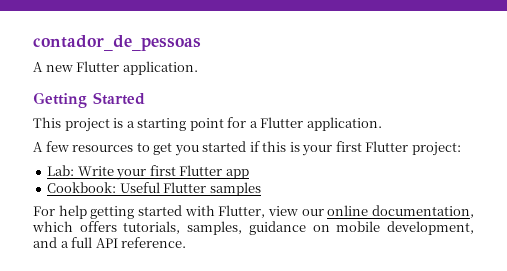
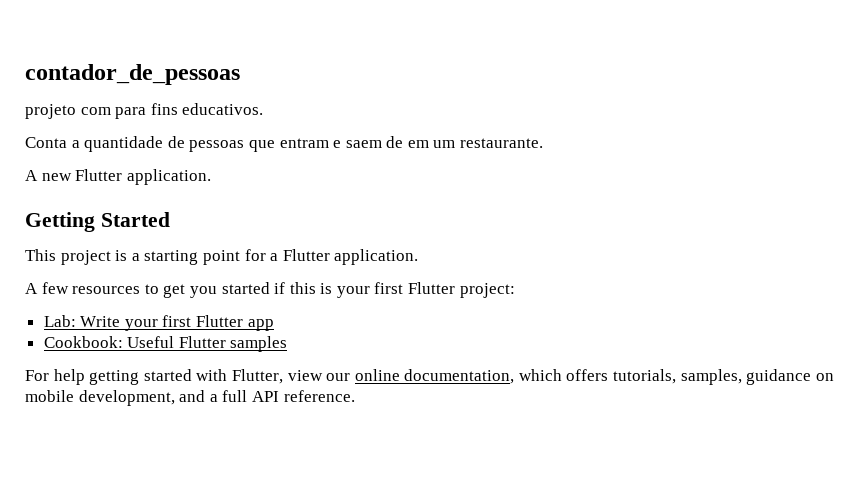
+ projeto com para fins educativos.
+ Conta a quantidade de pessoas que entram e saem de em um restaurante.

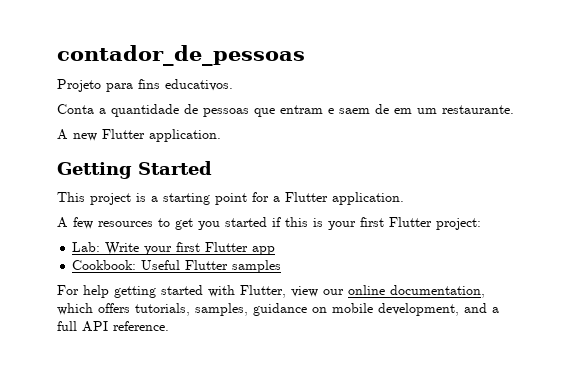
- projeto com para fins educativos.
+ Projeto para fins educativos.

